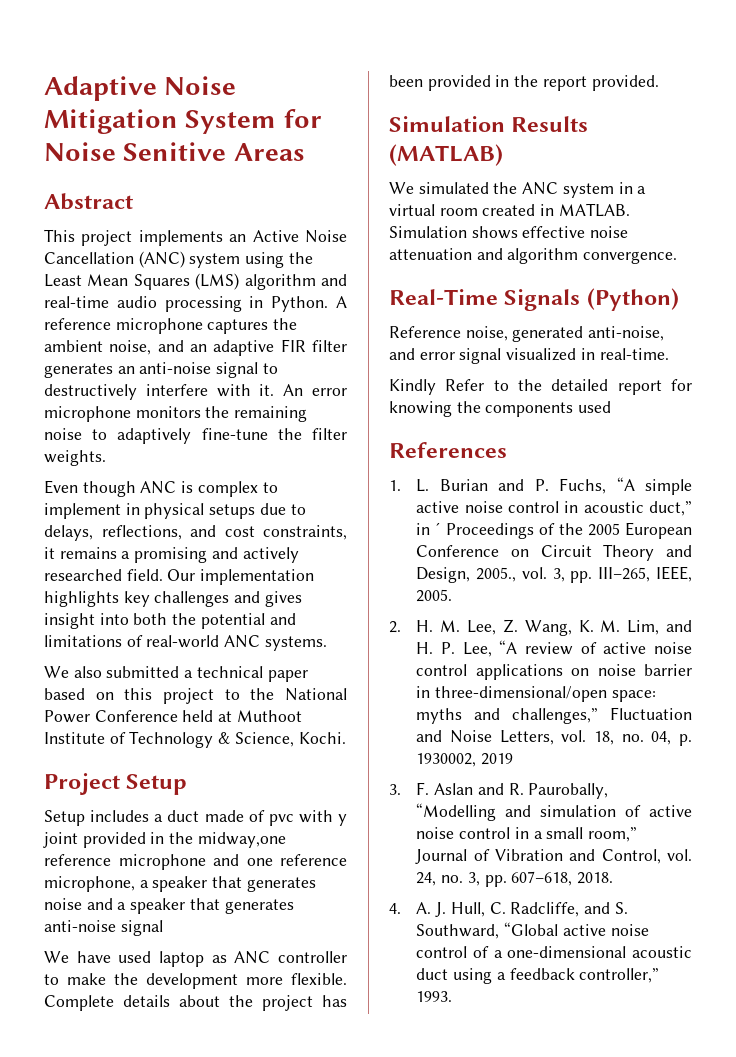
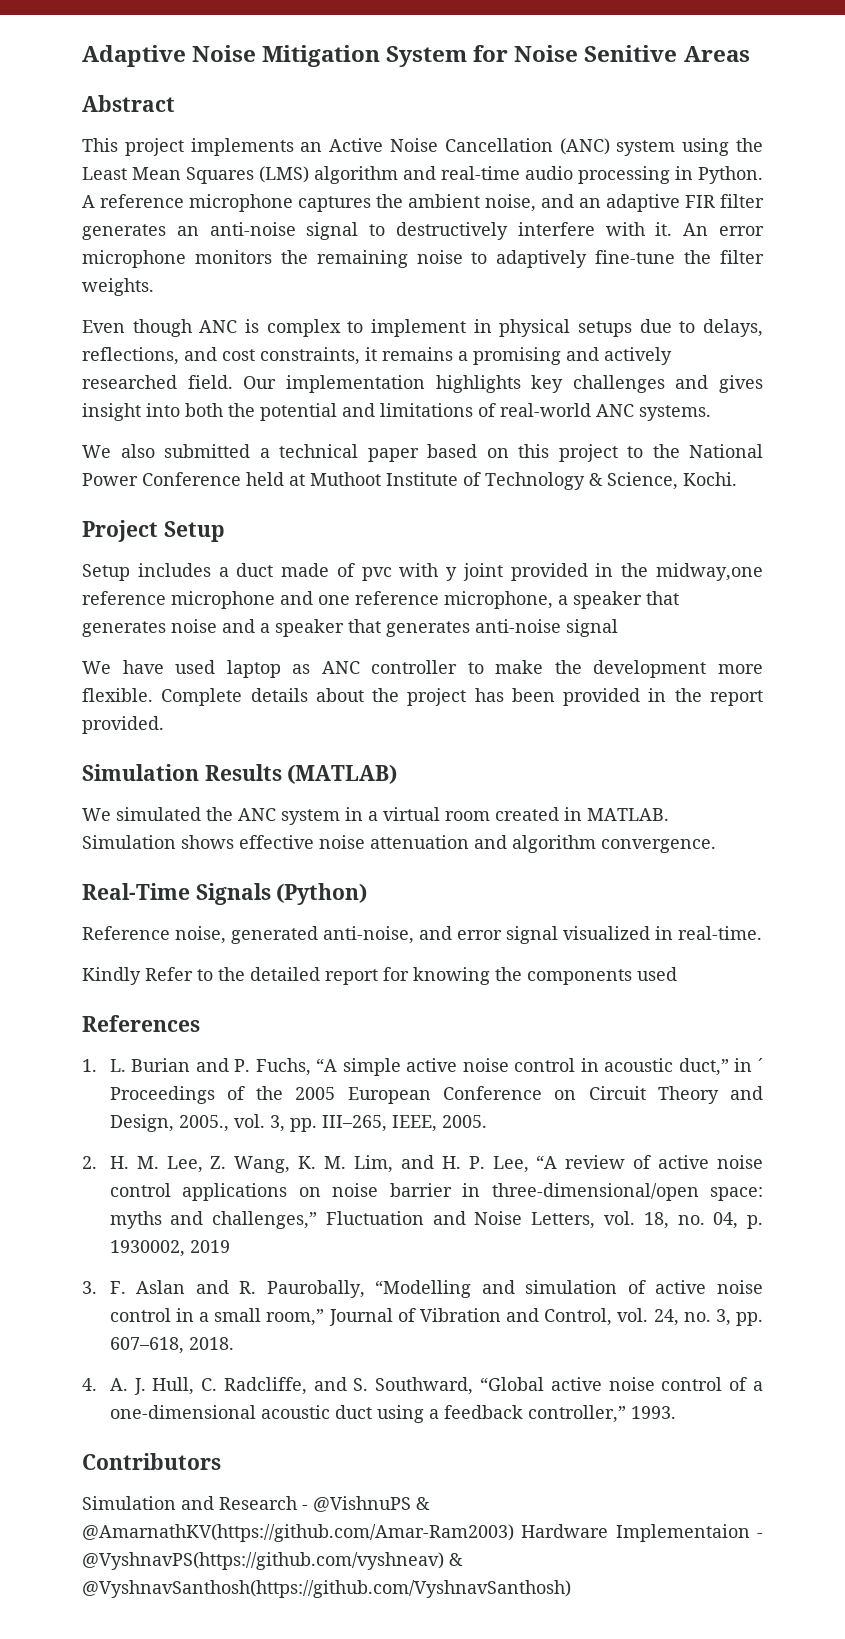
+ Contributors
+ Simulation and Research - @VishnuPS & @AmarnathKV(https://github.com/Amar-Ram2003) Hardware Implementaion - @VyshnavPS(https://github.com/vyshneav) & @VyshnavSanthosh(https://github.com/VyshnavSanthosh)

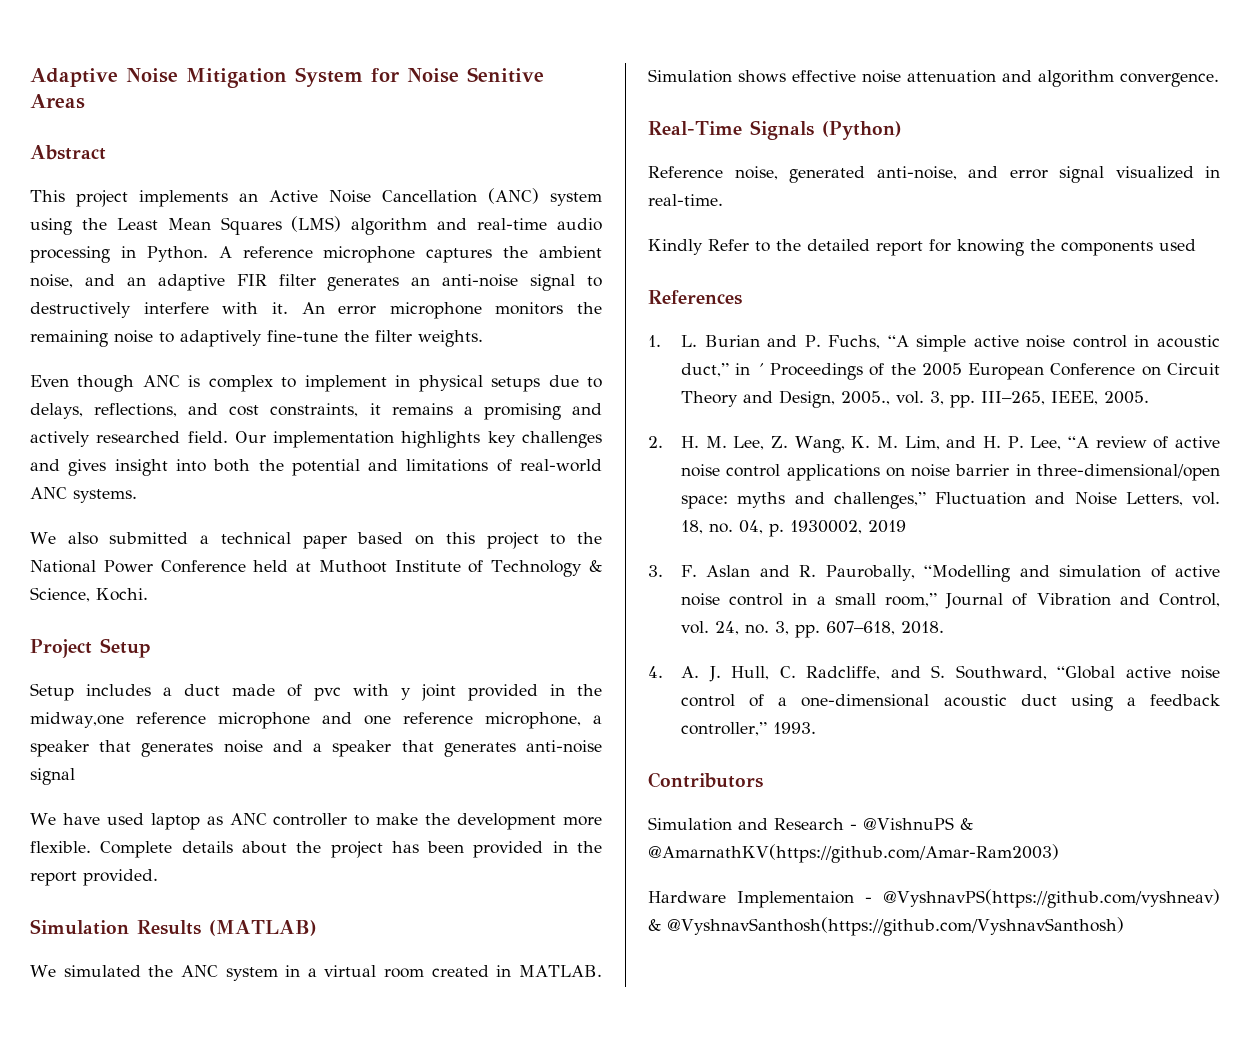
- Simulation and Research - @VishnuPS & @AmarnathKV(https://github.com/Amar-Ram2003) Hardware Implementaion - @VyshnavPS(https://github.com/vyshneav) & @VyshnavSanthosh(https://github.com/VyshnavSanthosh)
+ Simulation and Research - @VishnuPS & @AmarnathKV(https://github.com/Amar-Ram2003)
+ Hardware Implementaion - @VyshnavPS(https://github.com/vyshneav) & @VyshnavSanthosh(https://github.com/VyshnavSanthosh)

